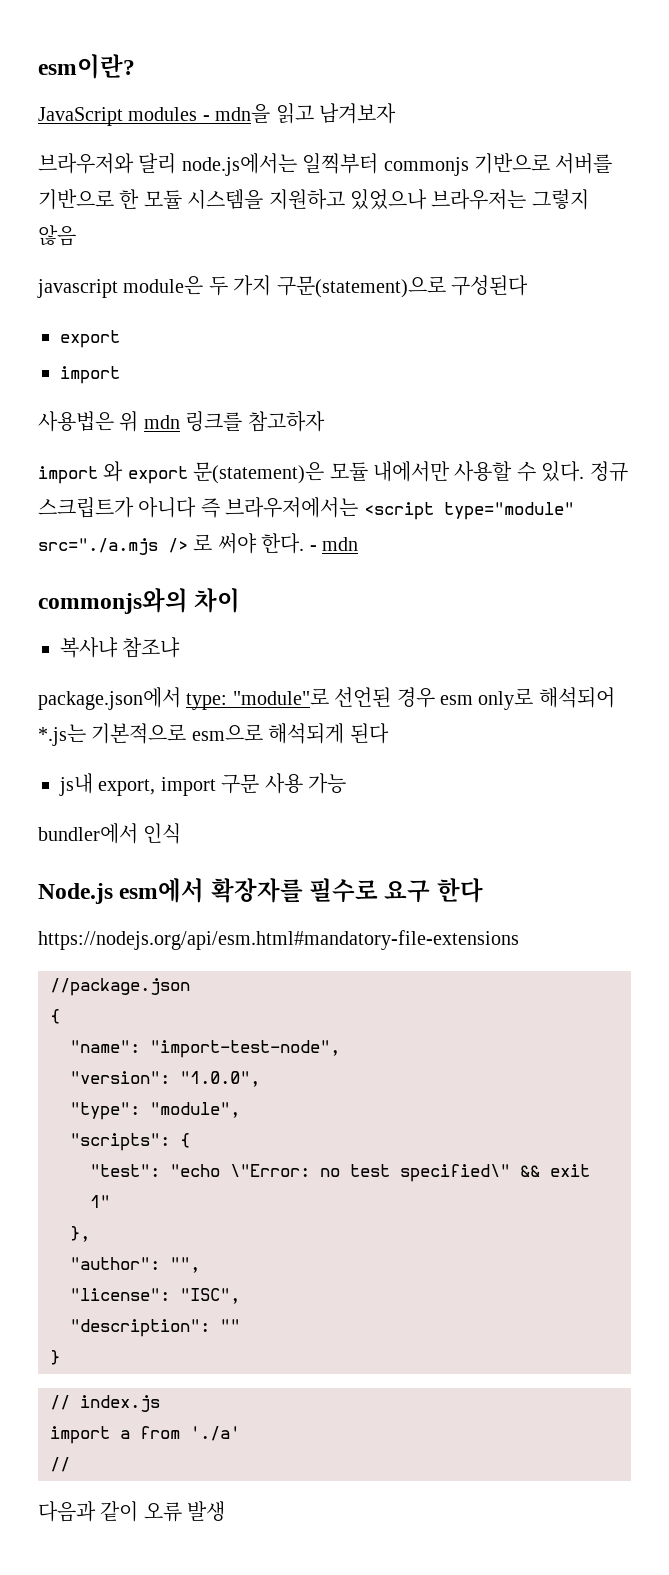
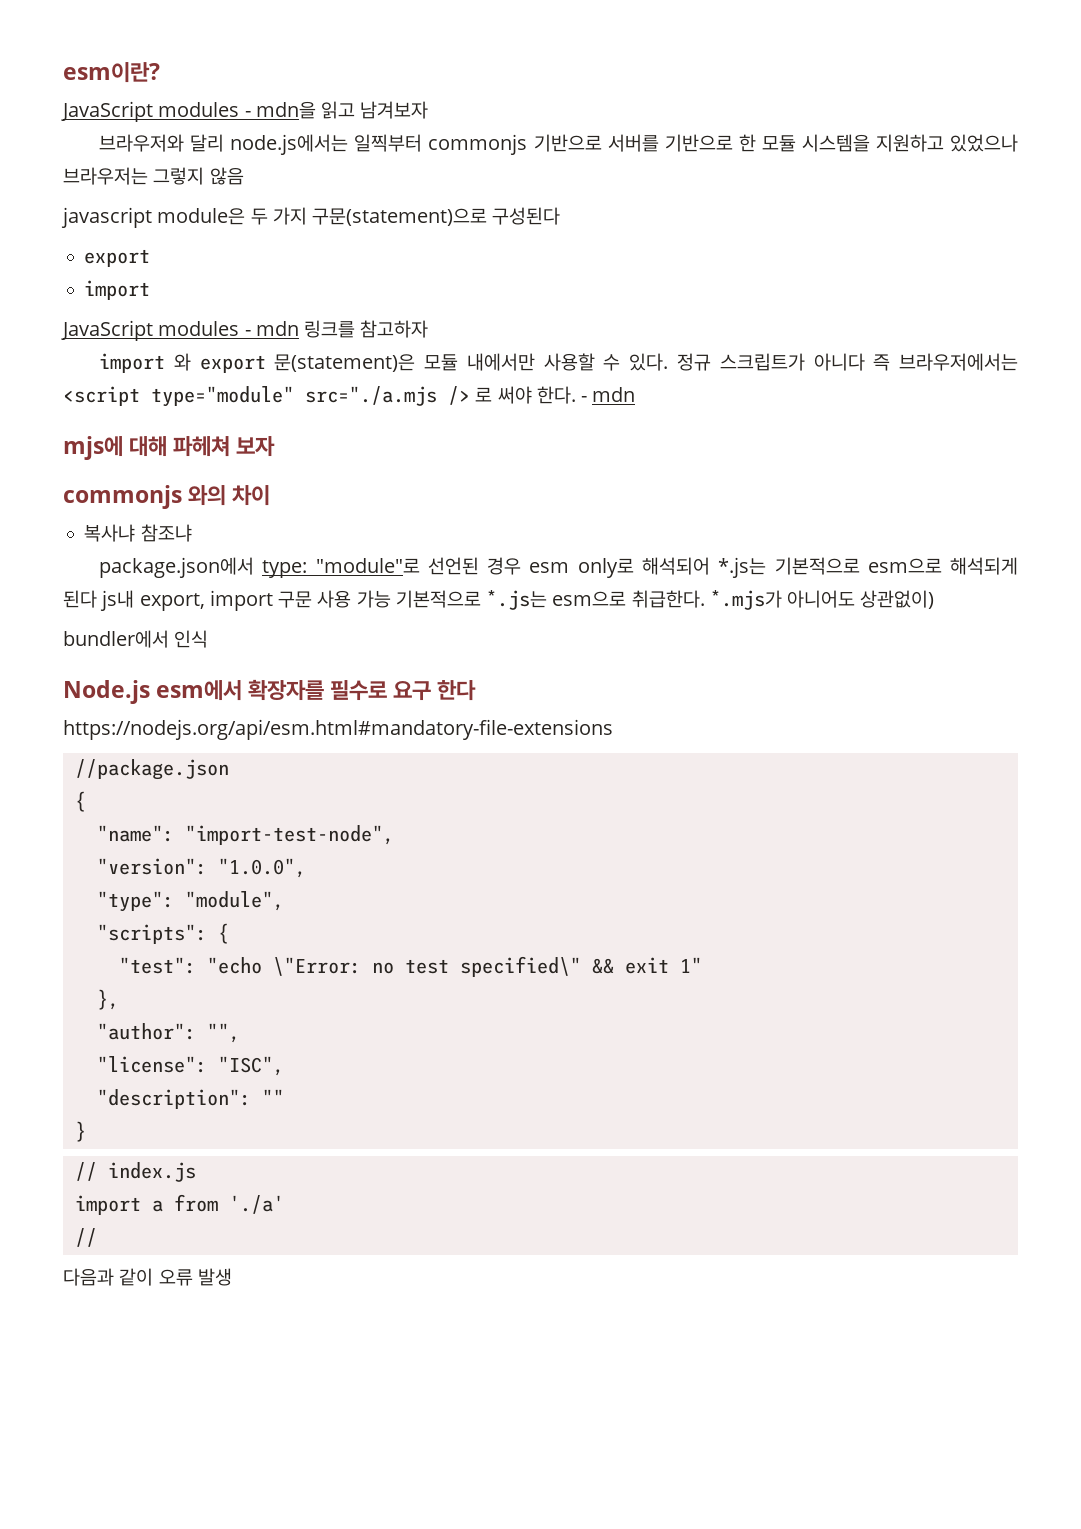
- 사용법은 위 mdn 링크를 참고하자
+ JavaScript modules - mdn 링크를 참고하자
- commonjs와의 차이
+ mjs에 대해 파헤쳐 보자
+ commonjs 와의 차이
- package.json에서 type: "module"로 선언된 경우 esm only로 해석되어 *.js는 기본적으로 esm으로 해석되게 된다
- js내 export, import 구문 사용 가능
+ package.json에서 type: "module"로 선언된 경우 esm only로 해석되어 *.js는 기본적으로 esm으로 해석되게 된다 js내 export, import 구문 사용 가능 기본적으로 *.js는 esm으로 취급한다. *.mjs가 아니어도 상관없이)

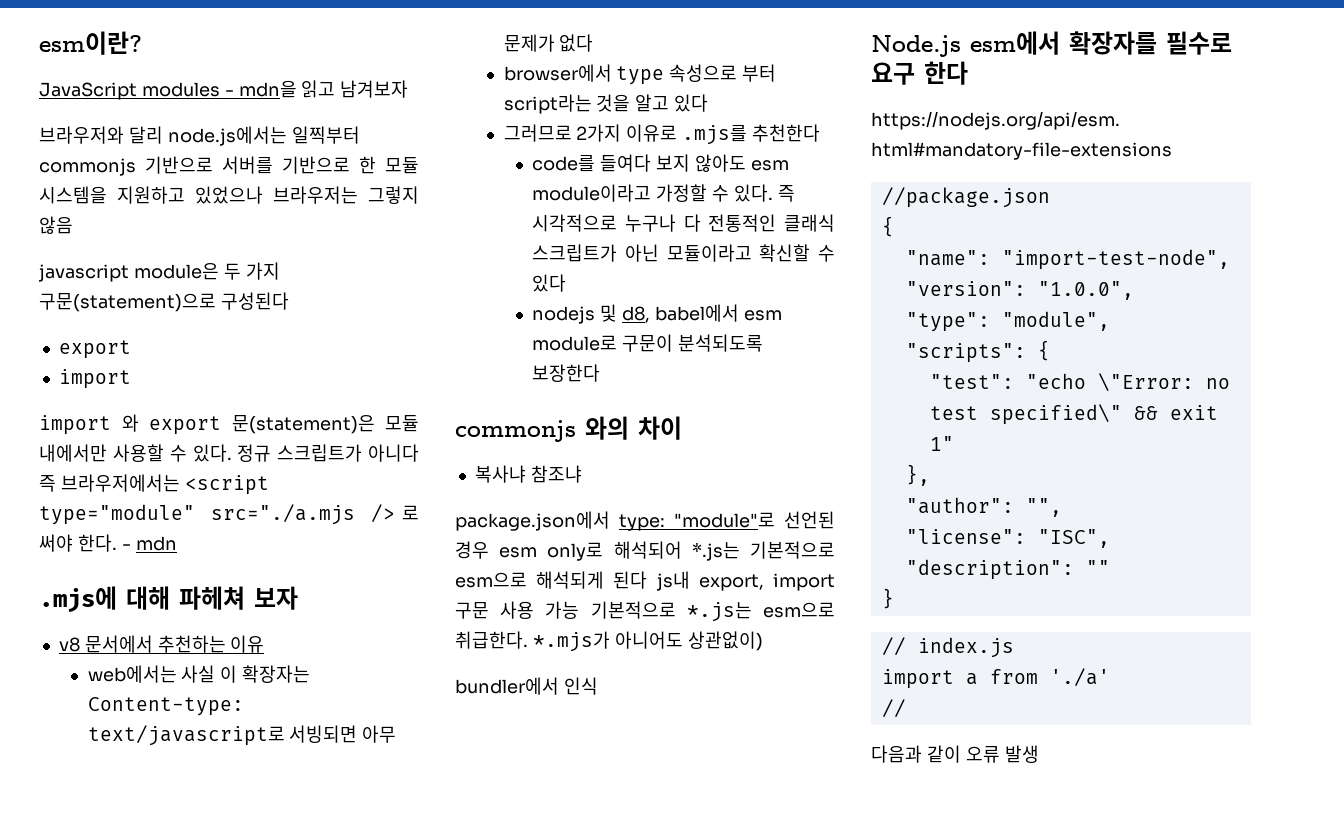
- JavaScript modules - mdn 링크를 참고하자
- mjs에 대해 파헤쳐 보자
+ .mjs에 대해 파헤쳐 보자
+ v8 문서에서 추천하는 이유
+ web에서는 사실 이 확장자는 Content-type: text/javascript로 서빙되면 아무 문제가 없다
+ browser에서 type 속성으로 부터 script라는 것을 알고 있다
+ 그러므로 2가지 이유로 .mjs를 추천한다
+ code를 들여다 보지 않아도 esm module이라고 가정할 수 있다. 즉 시각적으로 누구나 다 전통적인 클래식 스크립트가 아닌 모듈이라고 확신할 수 있다
+ nodejs 및 d8, babel에서 esm module로 구문이 분석되도록 보장한다

